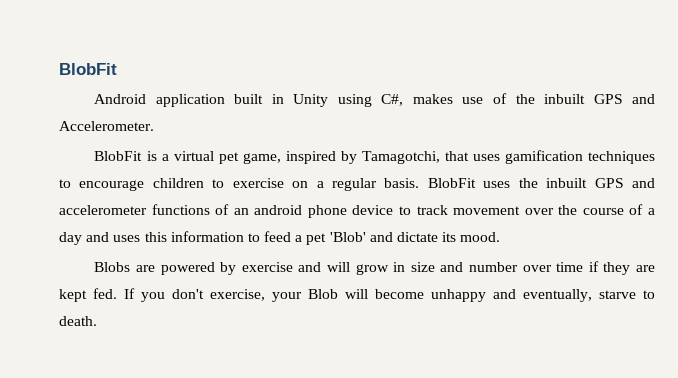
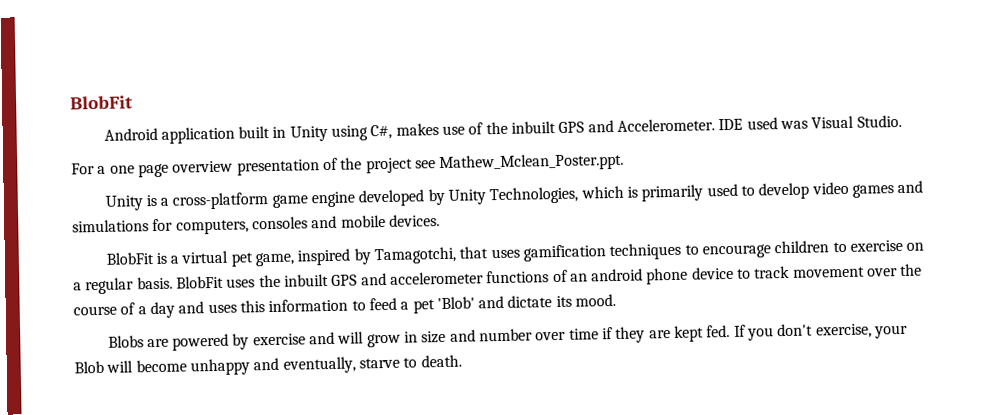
+ IDE used was Visual Studio.
+ For a one page overview presentation of the project see Mathew_Mclean_Poster.ppt.
+ Unity is a cross-platform game engine developed by Unity Technologies, which is primarily used to develop video games and simulations for computers, consoles and mobile devices.

